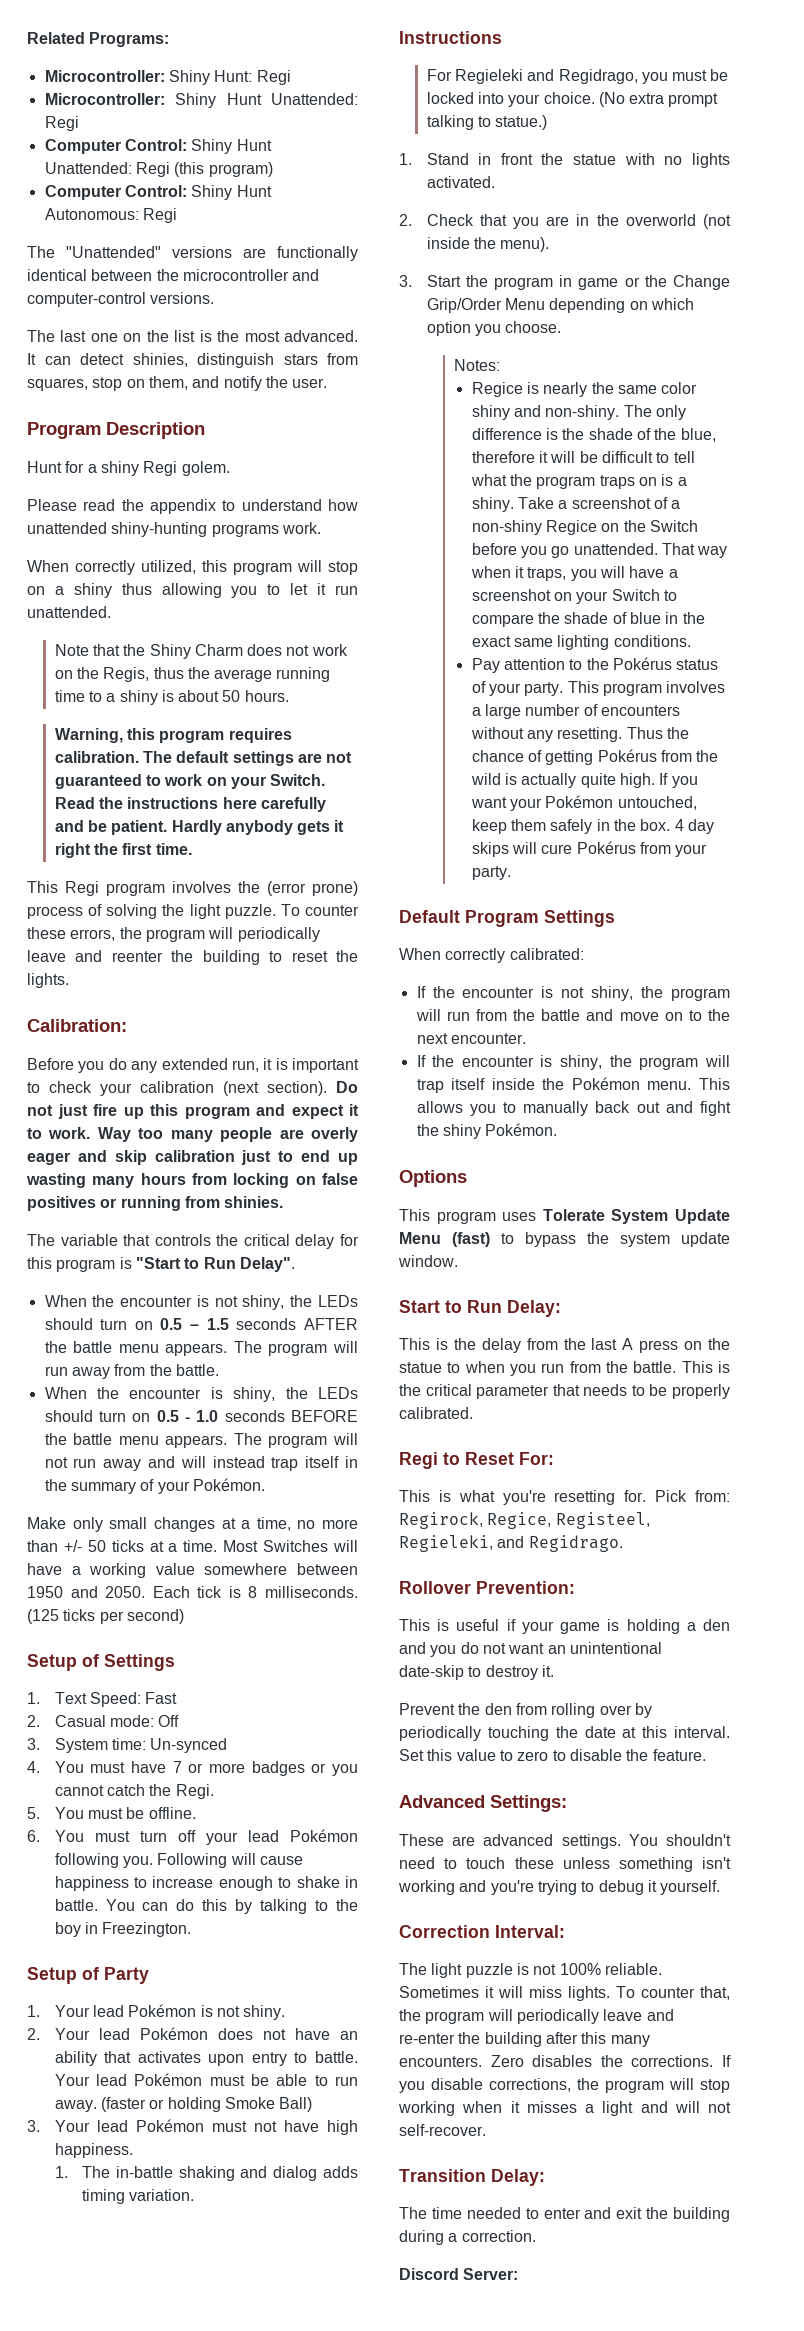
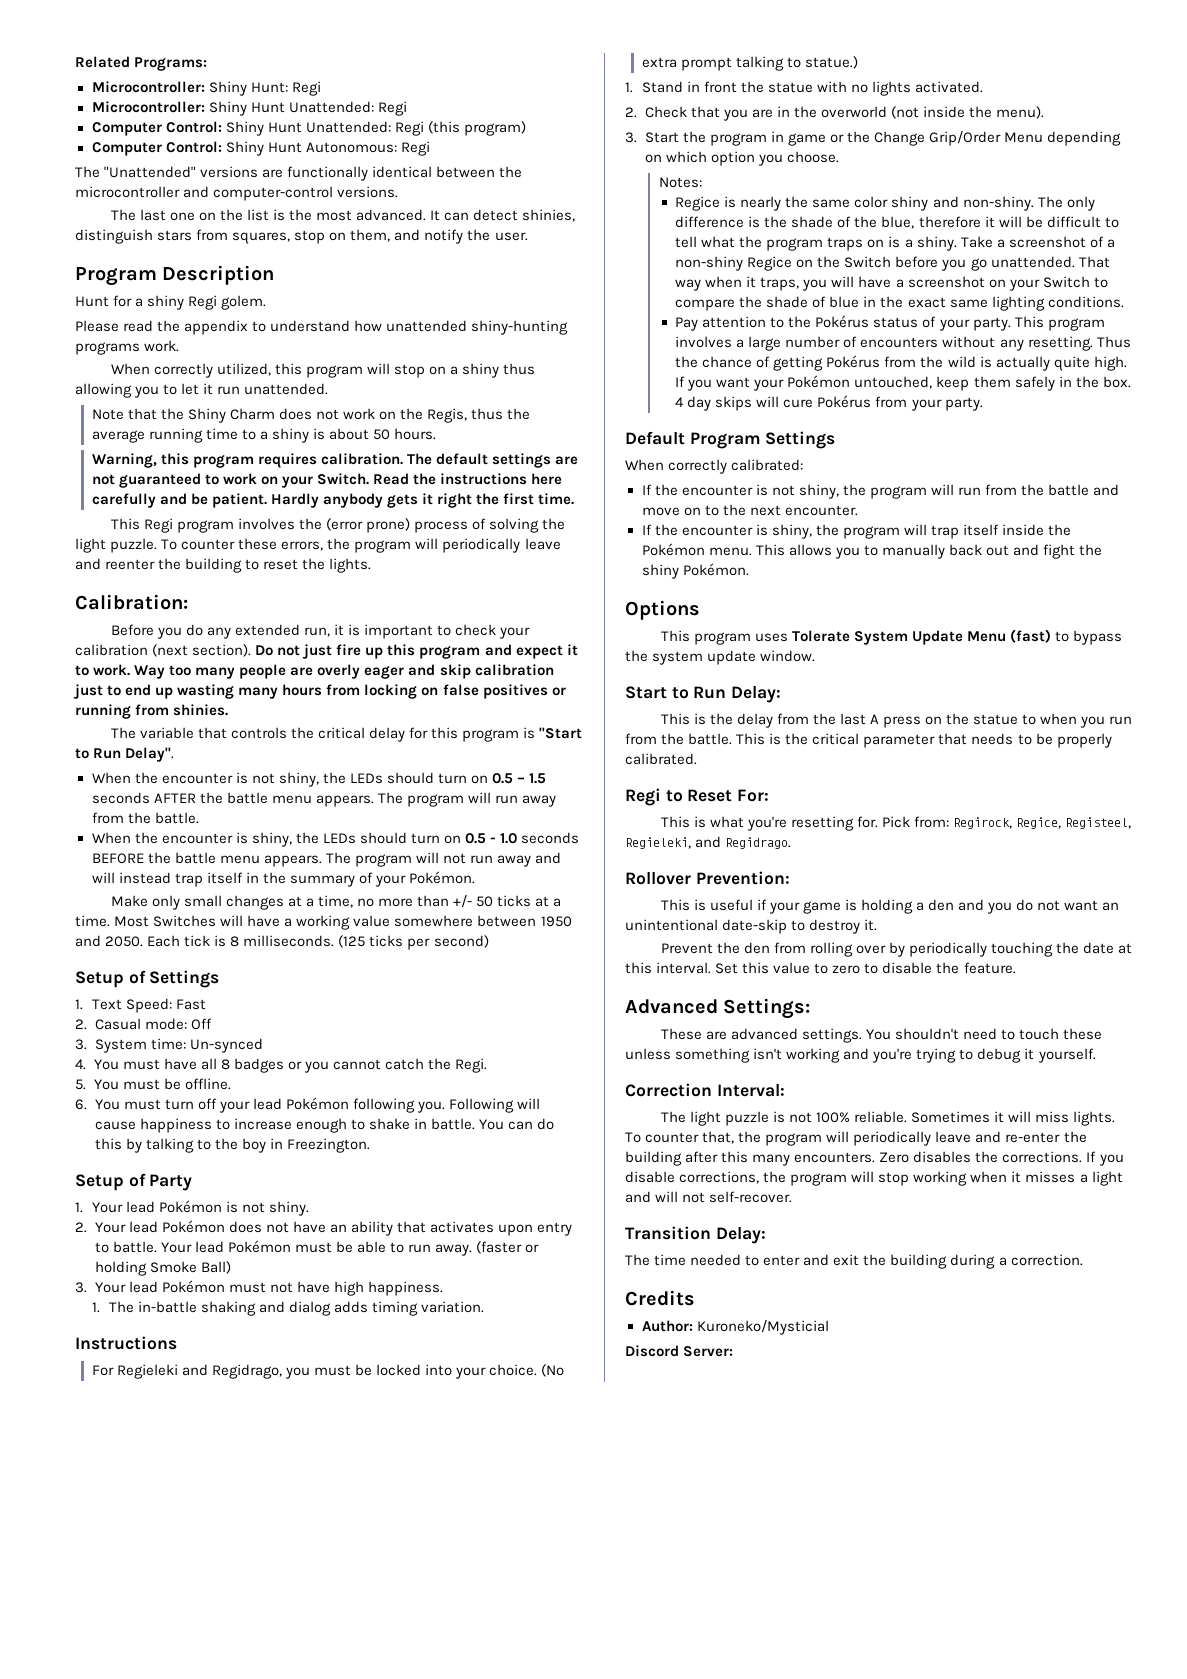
- 4. You must have 7 or more badges or you cannot catch the Regi.
+ 4. You must have all 8 badges or you cannot catch the Regi.
+ Credits
+ Author: Kuroneko/Mysticial

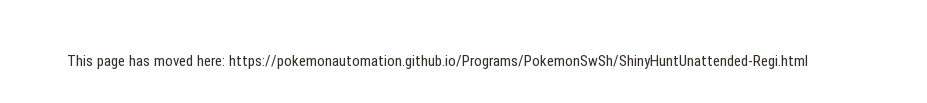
- Related Programs:
- Microcontroller: Shiny Hunt: Regi
- Microcontroller: Shiny Hunt Unattended: Regi
- Computer Control: Shiny Hunt Unattended: Regi (this program)
- Computer Control: Shiny Hunt Autonomous: Regi
- The "Unattended" versions are functionally identical between the microcontroller and computer-control versions.
- The last one on the list is the most advanced. It can detect shinies, distinguish stars from squares, stop on them, and notify the user.
- Program Description
- Hunt for a shiny Regi golem.
- Please read the appendix to understand how unattended shiny-hunting programs work.
- When correctly utilized, this program will stop on a shiny thus allowing you to let it run unattended.
- Note that the Shiny Charm does not work on the Regis, thus the average running time to a shiny is about 50 hours.
- Warning, this program requires calibration. The default settings are not guaranteed to work on your Switch. Read the instructions here carefully and be patient. Hardly anybody gets it right the first time.
- This Regi program involves the (error prone) process of solving the light puzzle. To counter these errors, the program will periodically leave and reenter the building to reset the lights.
- Calibration:
- Before you do any extended run, it is important to check your calibration (next section). Do not just fire up this program and expect it to work. Way too many people are overly eager and skip calibration just to end up wasting many hours from locking on false positives or running from shinies.
- The variable that controls the critical delay for this program is "Start to Run Delay".
- When the encounter is not shiny, the LEDs should turn on 0.5 – 1.5 seconds AFTER the battle menu appears. The program will run away from the battle.
- When the encounter is shiny, the LEDs should turn on 0.5 - 1.0 seconds BEFORE the battle menu appears. The program will not run away and will instead trap itself in the summary of your Pokémon.
- Make only small changes at a time, no more than +/- 50 ticks at a time. Most Switches will have a working value somewhere between 1950 and 2050. Each tick is 8 milliseconds. (125 ticks per second)
- Setup of Settings
- 1. Text Speed: Fast
- 2. Casual mode: Off
- 3. System time: Un-synced
- 4. You must have all 8 badges or you cannot catch the Regi.
- 5. You must be offline.
- 6. You must turn off your lead Pokémon following you. Following will cause happiness to increase enough to shake in battle. You can do this by talking to the boy in Freezington.
- Setup of Party
- 1. Your lead Pokémon is not shiny.
- 2. Your lead Pokémon does not have an ability that activates upon entry to battle. Your lead Pokémon must be able to run away. (faster or holding Smoke Ball)
- 3. Your lead Pokémon must not have high happiness.
- 1. The in-battle shaking and dialog adds timing variation.
- Instructions
- For Regieleki and Regidrago, you must be locked into your choice. (No extra prompt talking to statue.)
- 1. Stand in front the statue with no lights activated.
- 2. Check that you are in the overworld (not inside the menu).
- 3. Start the program in game or the Change Grip/Order Menu depending on which option you choose.
- Notes:
- Regice is nearly the same color shiny and non-shiny. The only difference is the shade of the blue, therefore it will be difficult to tell what the program traps on is a shiny. Take a screenshot of a non-shiny Regice on the Switch before you go unattended. That way when it traps, you will have a screenshot on your Switch to compare the shade of blue in the exact same lighting conditions.
- Pay attention to the Pokérus status of your party. This program involves a large number of encounters without any resetting. Thus the chance of getting Pokérus from the wild is actually quite high. If you want your Pokémon untouched, keep them safely in the box. 4 day skips will cure Pokérus from your party.
- Default Program Settings
- When correctly calibrated:
- If the encounter is not shiny, the program will run from the battle and move on to the next encounter.
- If the encounter is shiny, the program will trap itself inside the Pokémon menu. This allows you to manually back out and fight the shiny Pokémon.
- Options
- This program uses Tolerate System Update Menu (fast) to bypass the system update window.
- Start to Run Delay:
- This is the delay from the last A press on the statue to when you run from the battle. This is the critical parameter that needs to be properly calibrated.
- Regi to Reset For:
- This is what you're resetting for. Pick from: Regirock, Regice, Registeel, Regieleki, and Regidrago.
- Rollover Prevention:
- This is useful if your game is holding a den and you do not want an unintentional date-skip to destroy it.
- Prevent the den from rolling over by periodically touching the date at this interval. Set this value to zero to disable the feature.
- Advanced Settings:
- These are advanced settings. You shouldn't need to touch these unless something isn't working and you're trying to debug it yourself.
- Correction Interval:
- The light puzzle is not 100% reliable. Sometimes it will miss lights. To counter that, the program will periodically leave and re-enter the building after this many encounters. Zero disables the corrections. If you disable corrections, the program will stop working when it misses a light and will not self-recover.
- Transition Delay:
- The time needed to enter and exit the building during a correction.
- Credits
- Author: Kuroneko/Mysticial
- Discord Server:
+ This page has moved here: https://pokemonautomation.github.io/Programs/PokemonSwSh/ShinyHuntUnattended-Regi.html

